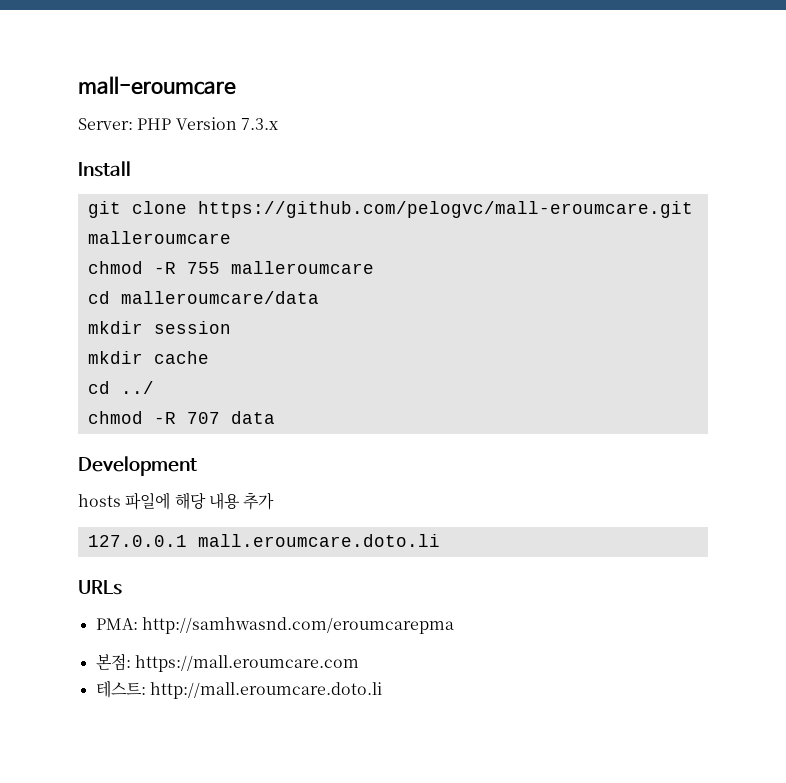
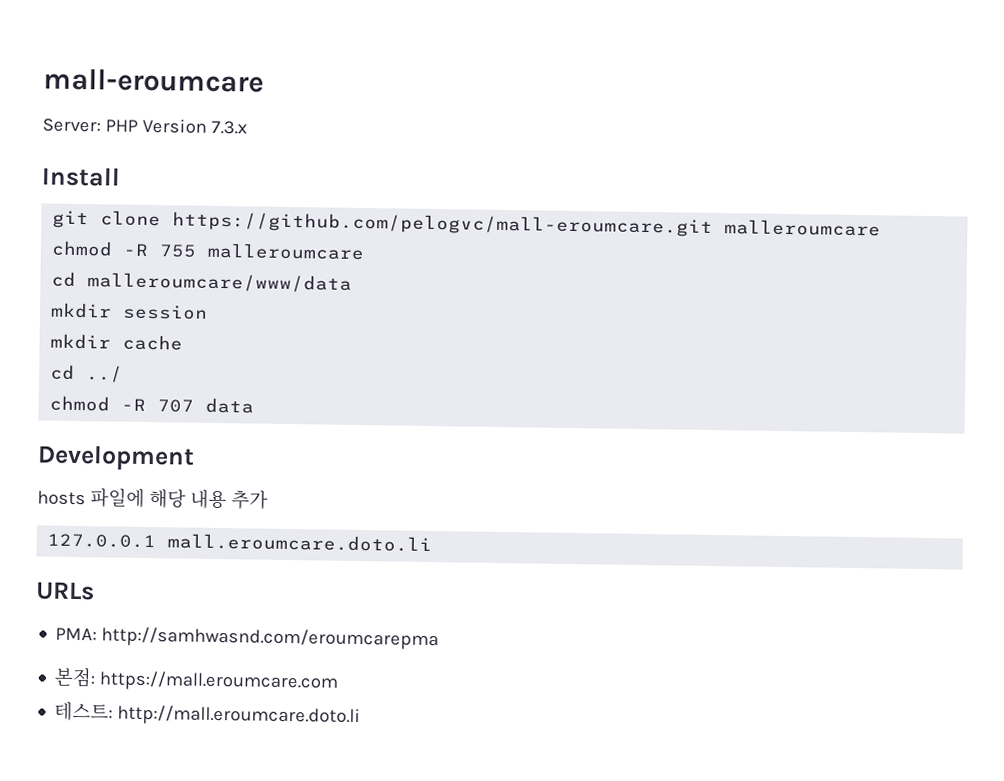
- cd malleroumcare/data
+ cd malleroumcare/www/data

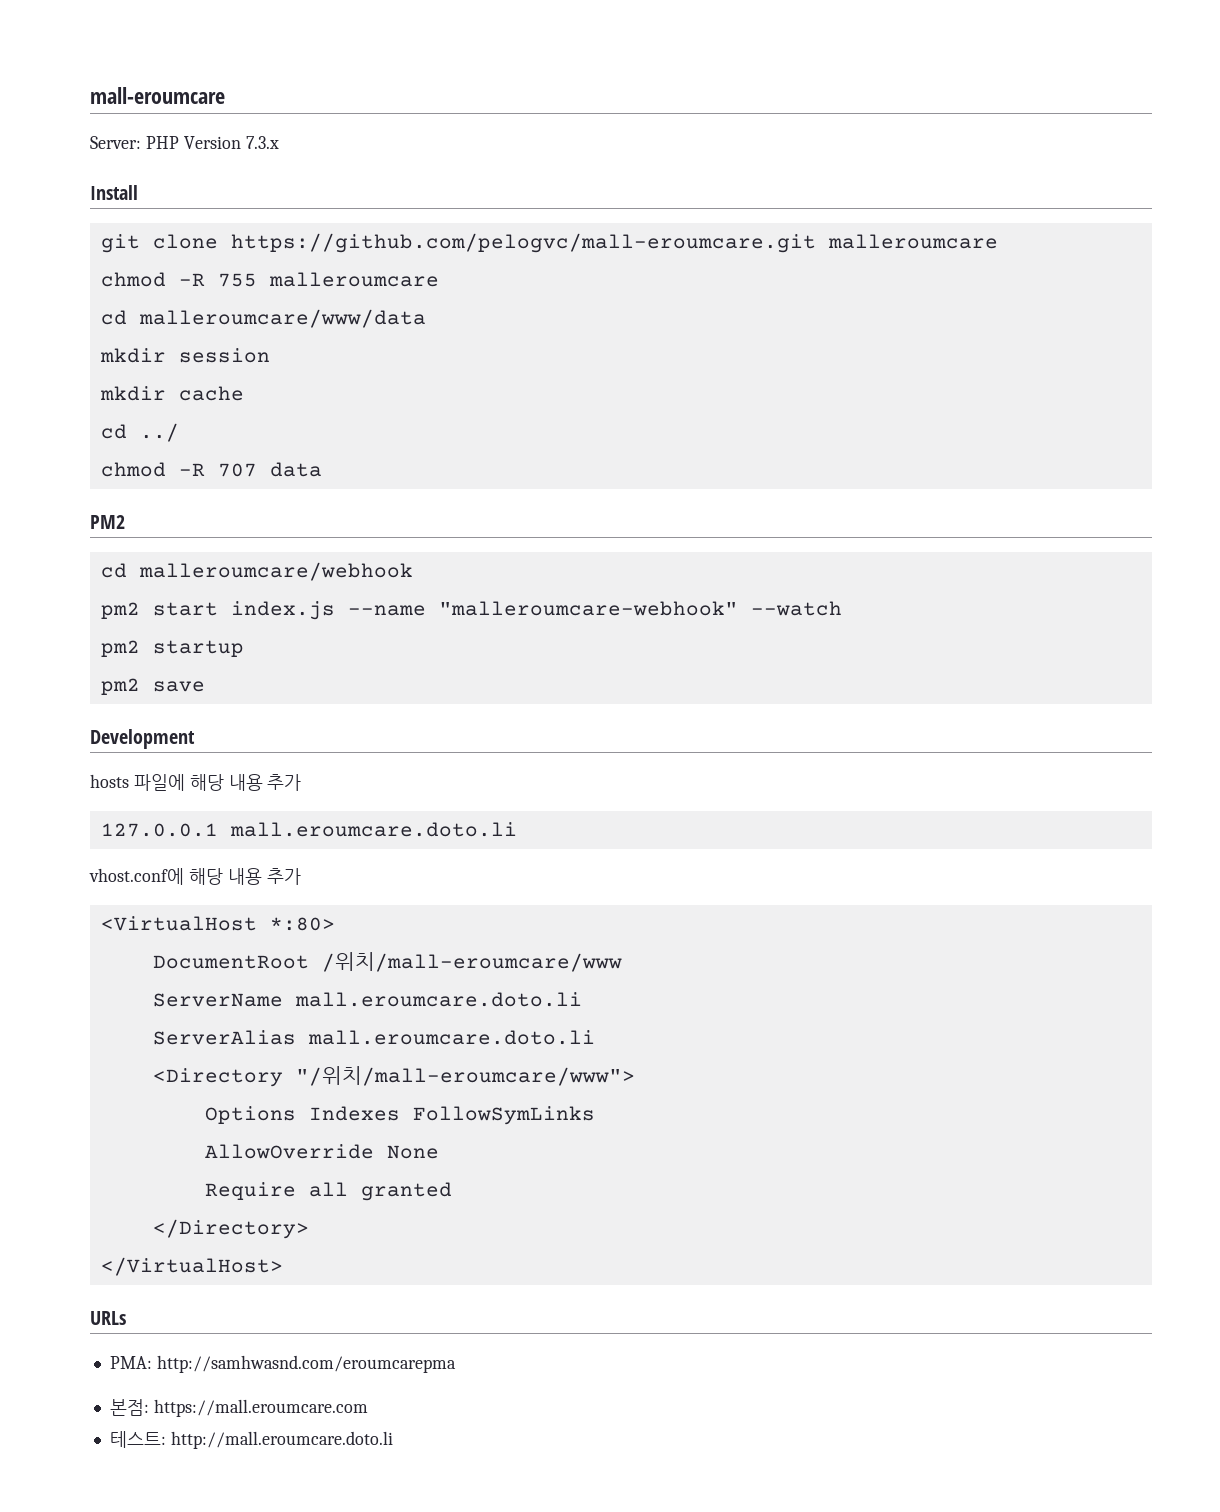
+ PM2
+ cd malleroumcare/webhook
+ pm2 start index.js --name "malleroumcare-webhook" --watch
+ pm2 startup
+ pm2 save
+ vhost.conf에 해당 내용 추가
+ <VirtualHost *:80>
+ DocumentRoot /위치/mall-eroumcare/www
+ ServerName mall.eroumcare.doto.li
+ ServerAlias mall.eroumcare.doto.li
+ <Directory "/위치/mall-eroumcare/www">
+ Options Indexes FollowSymLinks
+ AllowOverride None
+ Require all granted
+ </Directory>
+ </VirtualHost>

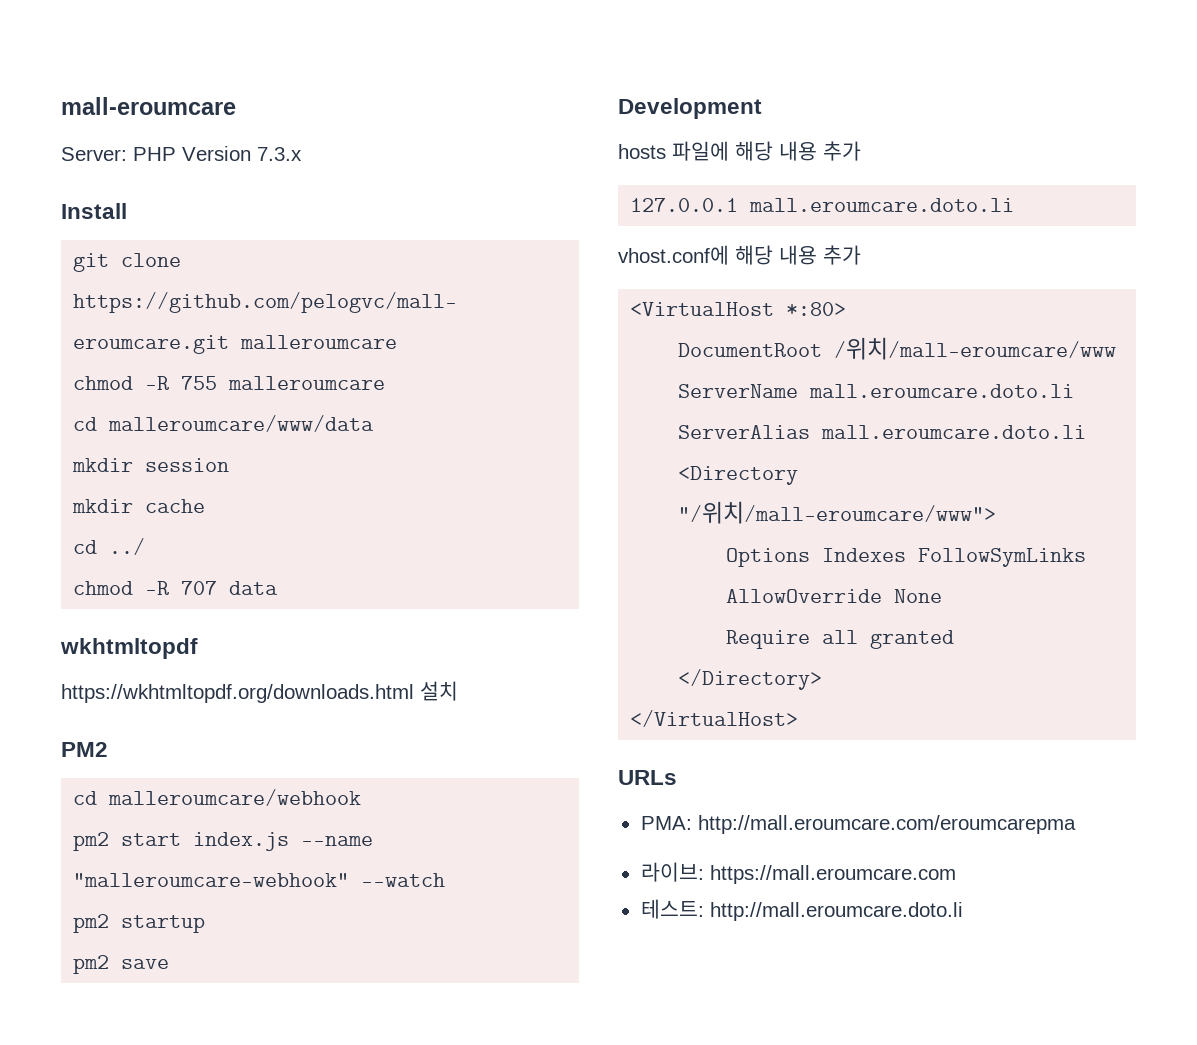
+ wkhtmltopdf
+ https://wkhtmltopdf.org/downloads.html 설치
- PMA: http://samhwasnd.com/eroumcarepma
- 본점: https://mall.eroumcare.com
+ PMA: http://mall.eroumcare.com/eroumcarepma
+ 라이브: https://mall.eroumcare.com

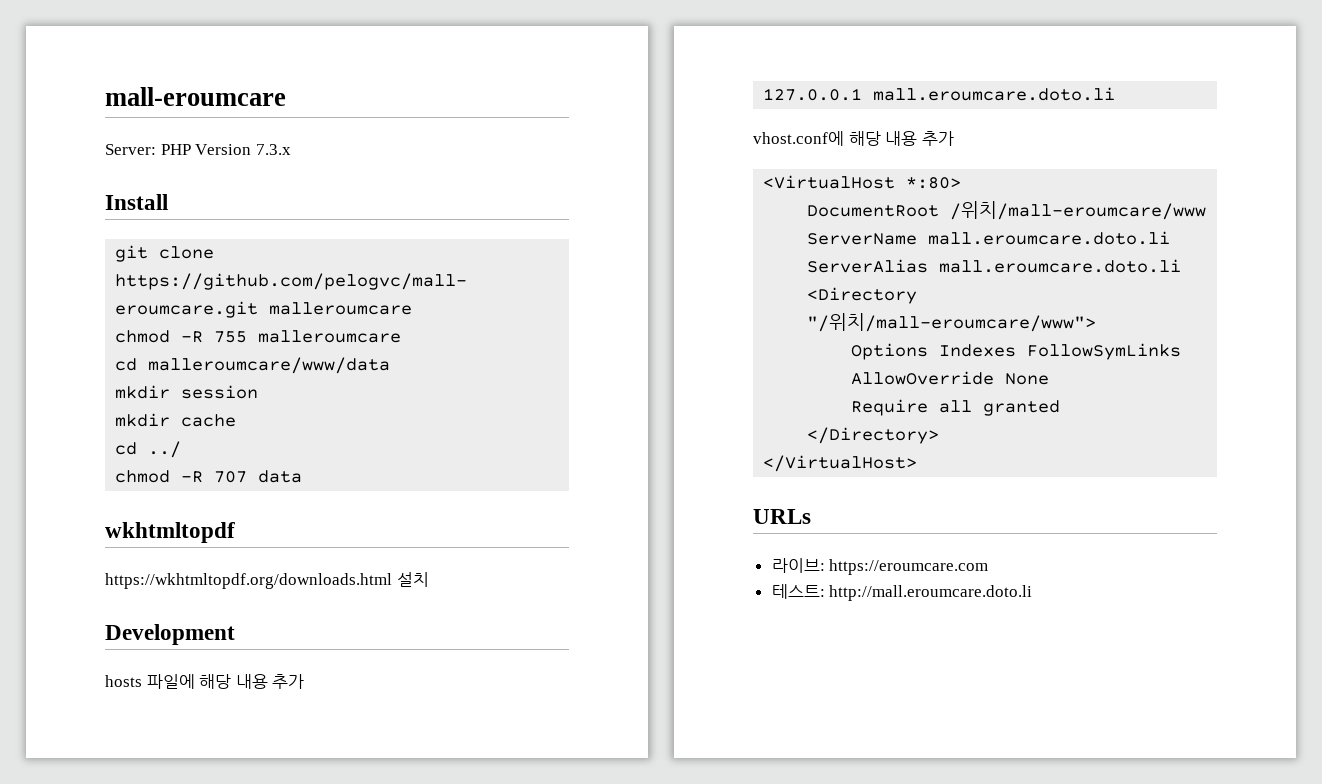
- PM2
- cd malleroumcare/webhook
- pm2 start index.js --name "malleroumcare-webhook" --watch
- pm2 startup
- pm2 save
- PMA: http://mall.eroumcare.com/eroumcarepma
- 라이브: https://mall.eroumcare.com
+ 라이브: https://eroumcare.com

